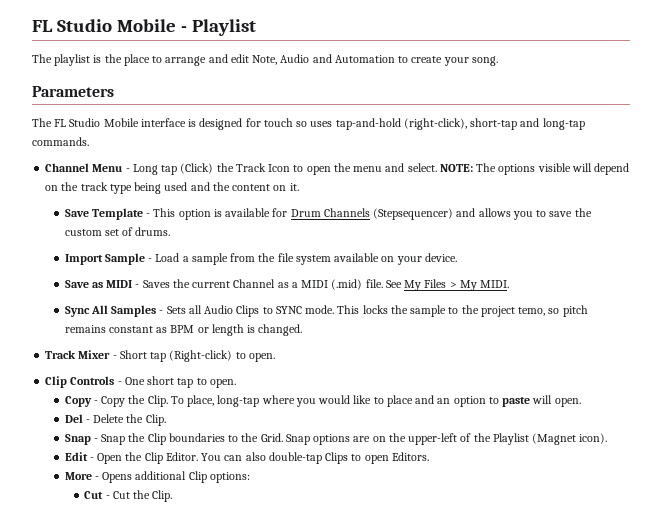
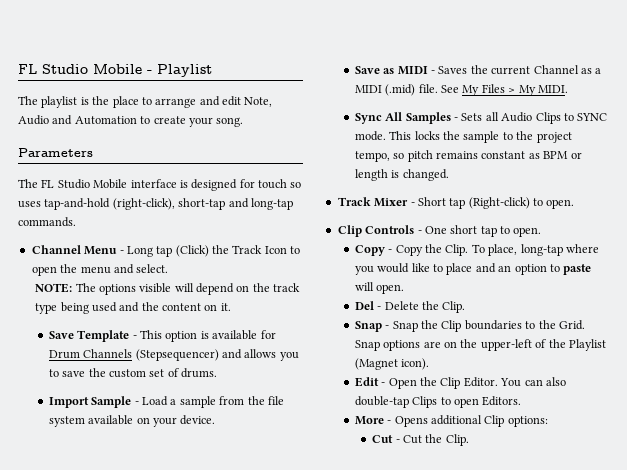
- Channel Menu - Long tap (Click) the Track Icon to open the menu and select. NOTE: The options visible will depend on the track type being used and the content on it.
+ Channel Menu - Long tap (Click) the Track Icon to open the menu and select.
+ NOTE: The options visible will depend on the track type being used and the content on it.
- This locks the sample to the project temo, so pitch remains constant as BPM or length is changed.
+ This locks the sample to the project tempo, so pitch remains constant as BPM or length is changed.

